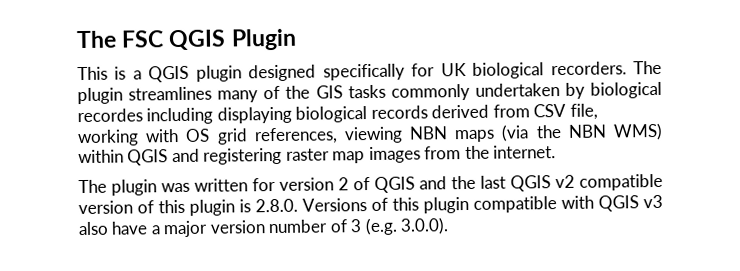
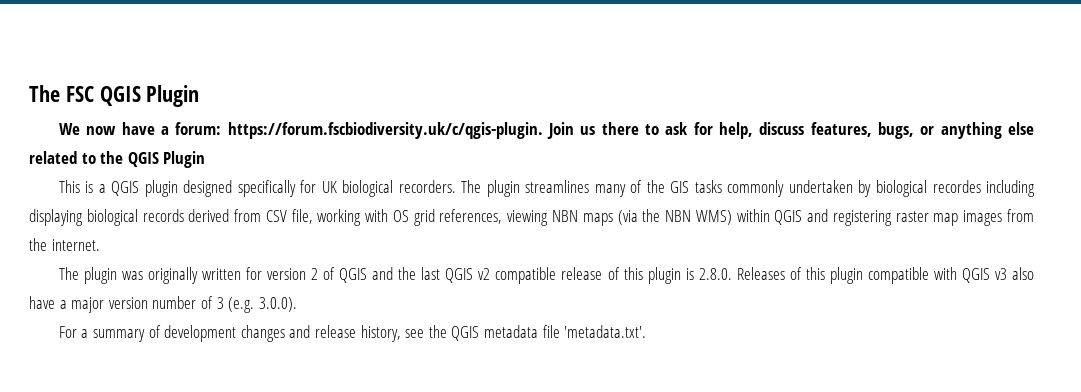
+ We now have a forum: https://forum.fscbiodiversity.uk/c/qgis-plugin. Join us there to ask for help, discuss features, bugs, or anything else related to the QGIS Plugin
- The plugin was written for version 2 of QGIS and the last QGIS v2 compatible version of this plugin is 2.8.0. Versions of this plugin compatible with QGIS v3 also have a major version number of 3 (e.g. 3.0.0).
+ The plugin was originally written for version 2 of QGIS and the last QGIS v2 compatible release of this plugin is 2.8.0. Releases of this plugin compatible with QGIS v3 also have a major version number of 3 (e.g. 3.0.0).
+ For a summary of development changes and release history, see the QGIS metadata file 'metadata.txt'.

